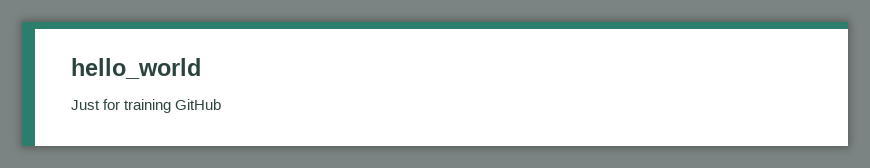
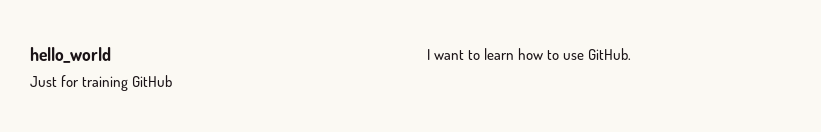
+ I want to learn how to use GitHub.

